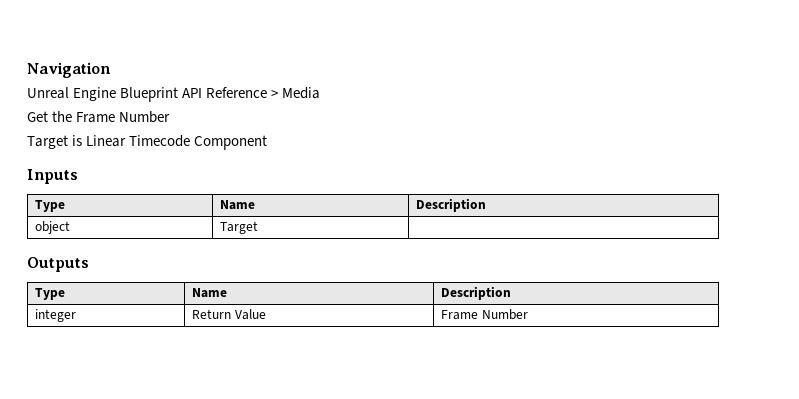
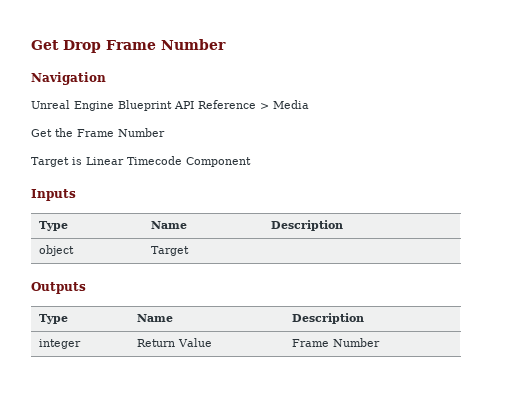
+ Get Drop Frame Number

